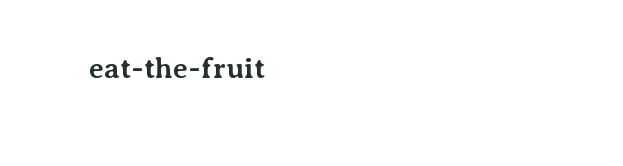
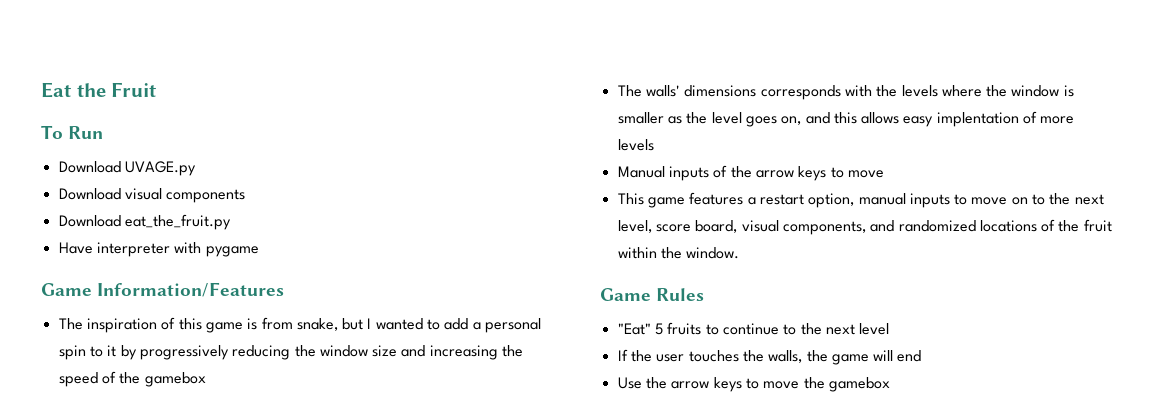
- eat-the-fruit
+ Eat the Fruit
+ To Run
+ Download UVAGE.py
+ Download visual components
+ Download eat_the_fruit.py
+ Have interpreter with pygame
+ Game Information/Features
+ The inspiration of this game is from snake, but I wanted to add a personal spin to it by progressively reducing the window size and increasing the speed of the gamebox
+ The walls' dimensions corresponds with the levels where the window is smaller as the level goes on, and this allows easy implentation of more levels
+ Manual inputs of the arrow keys to move
+ This game features a restart option, manual inputs to move on to the next level, score board, visual components, and randomized locations of the fruit within the window.
+ Game Rules
+ "Eat" 5 fruits to continue to the next level
+ If the user touches the walls, the game will end
+ Use the arrow keys to move the gamebox

